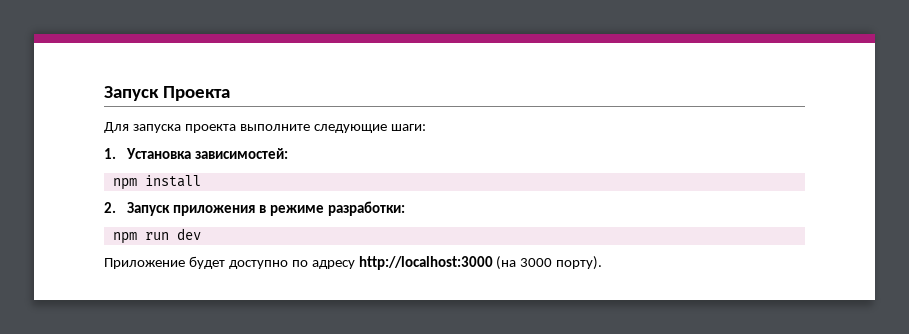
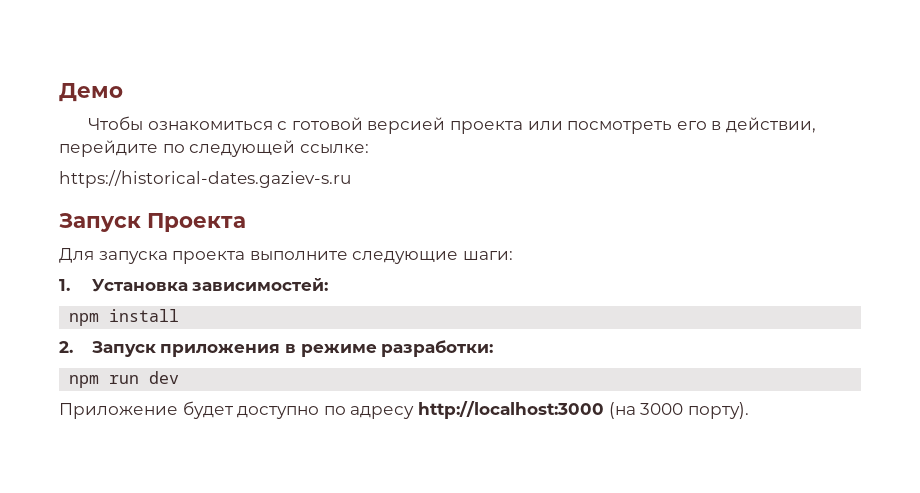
+ Демо
+ Чтобы ознакомиться с готовой версией проекта или посмотреть его в действии, перейдите по следующей ссылке:
+ https://historical-dates.gaziev-s.ru

